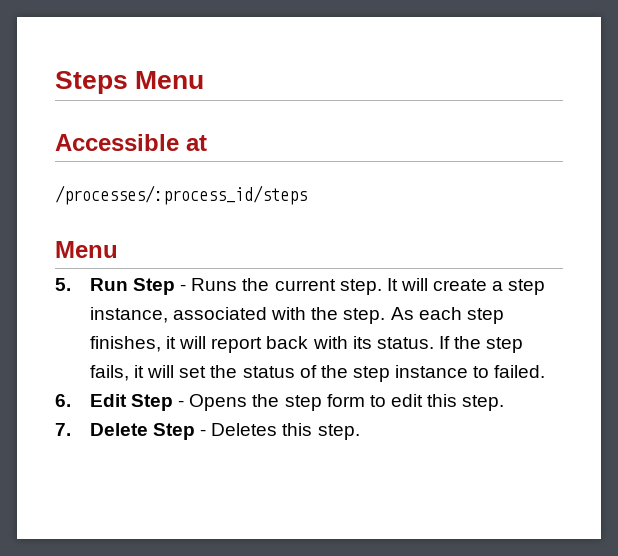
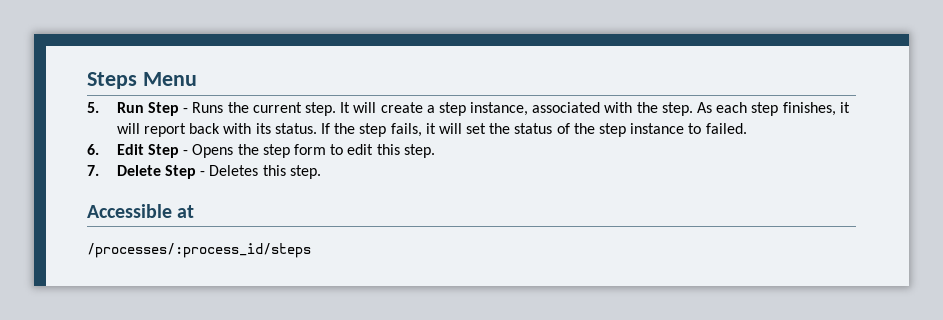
- Accessible at
- /processes/:process_id/steps
- Menu
+ Accessible at
+ /processes/:process_id/steps

